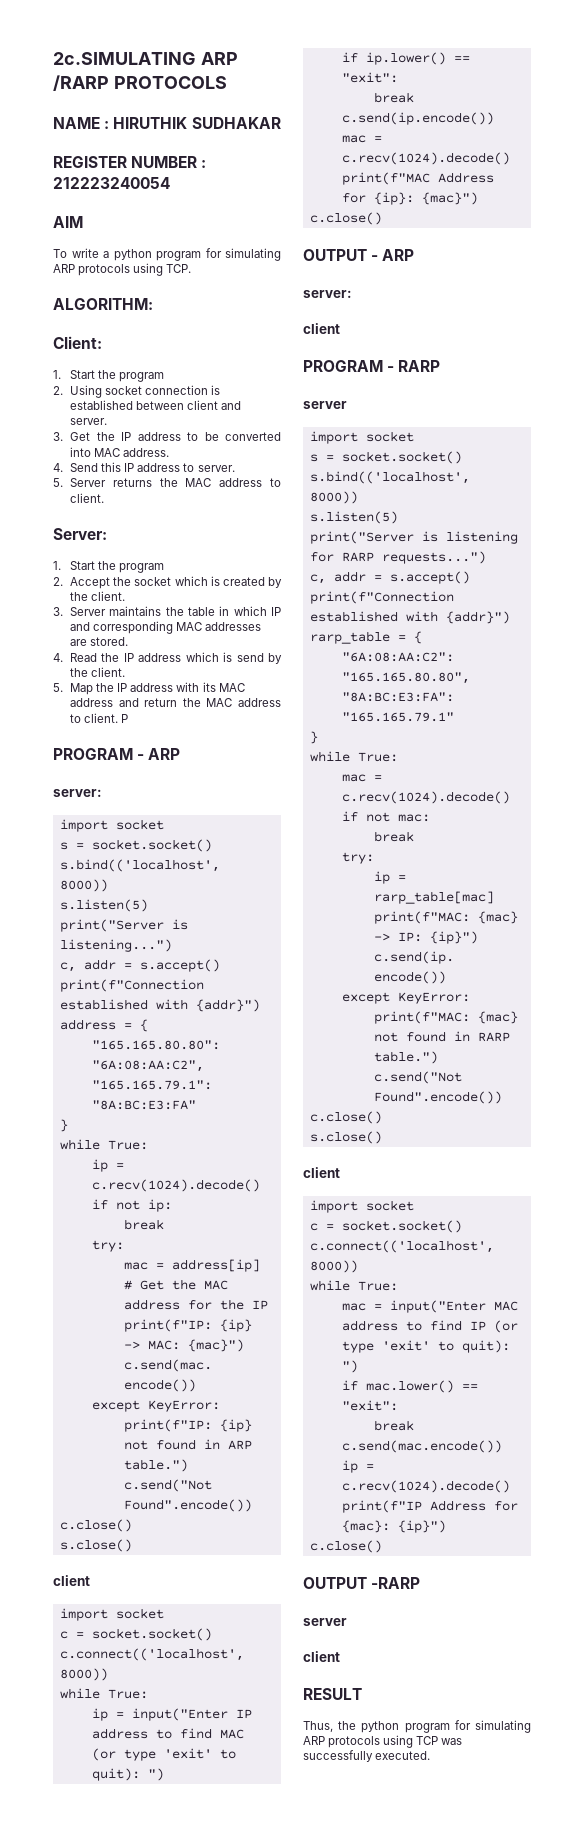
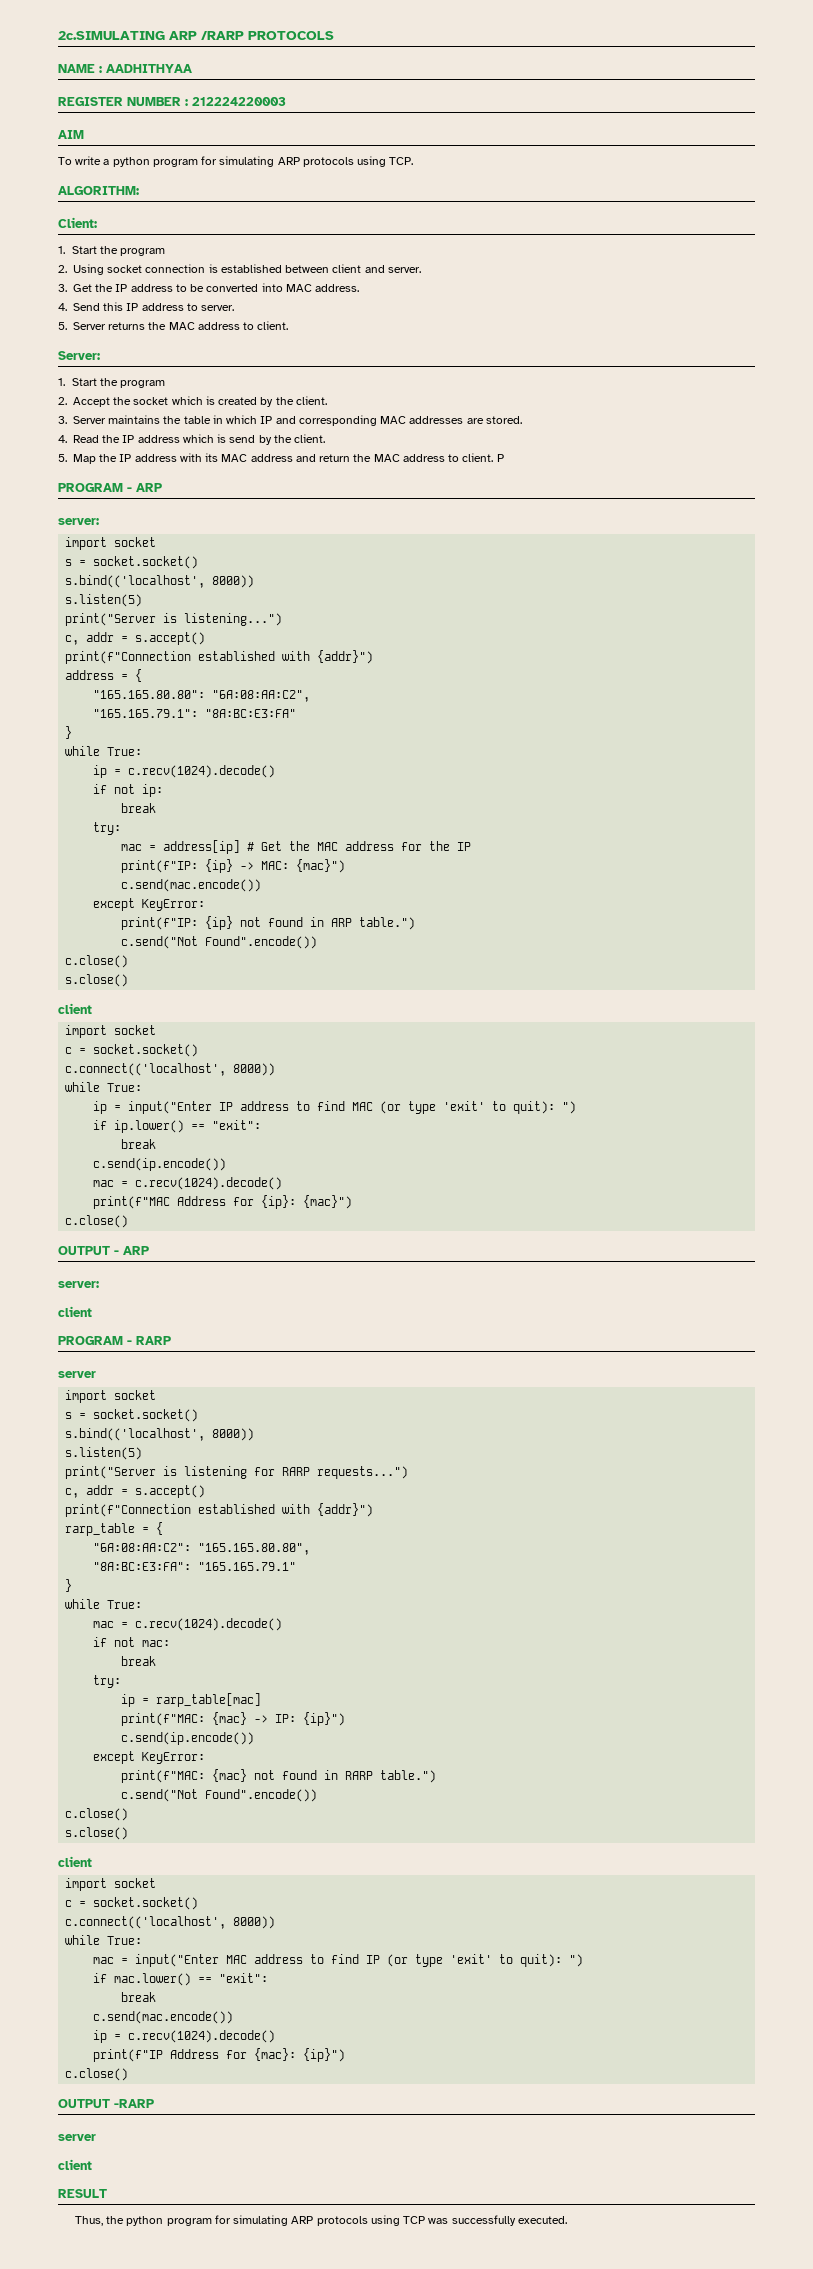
- NAME : HIRUTHIK SUDHAKAR
+ NAME : AADHITHYAA
- REGISTER NUMBER : 212223240054
+ REGISTER NUMBER : 212224220003

